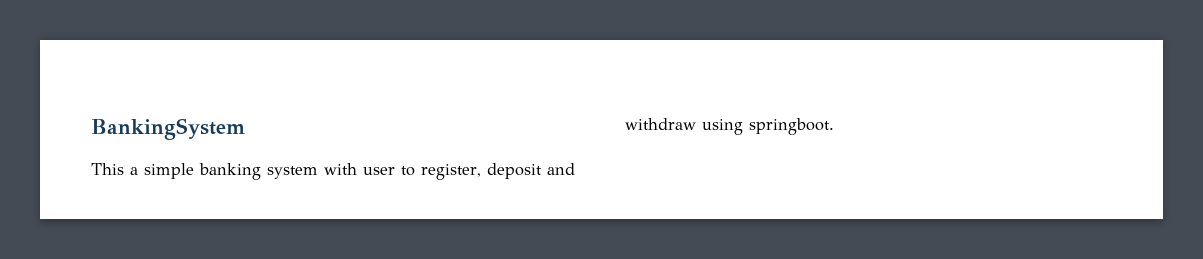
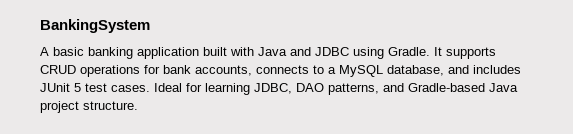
- This a simple banking system with user to register, deposit and withdraw using springboot.
+ A basic banking application built with Java and JDBC using Gradle. It supports CRUD operations for bank accounts, connects to a MySQL database, and includes JUnit 5 test cases. Ideal for learning JDBC, DAO patterns, and Gradle-based Java project structure.

